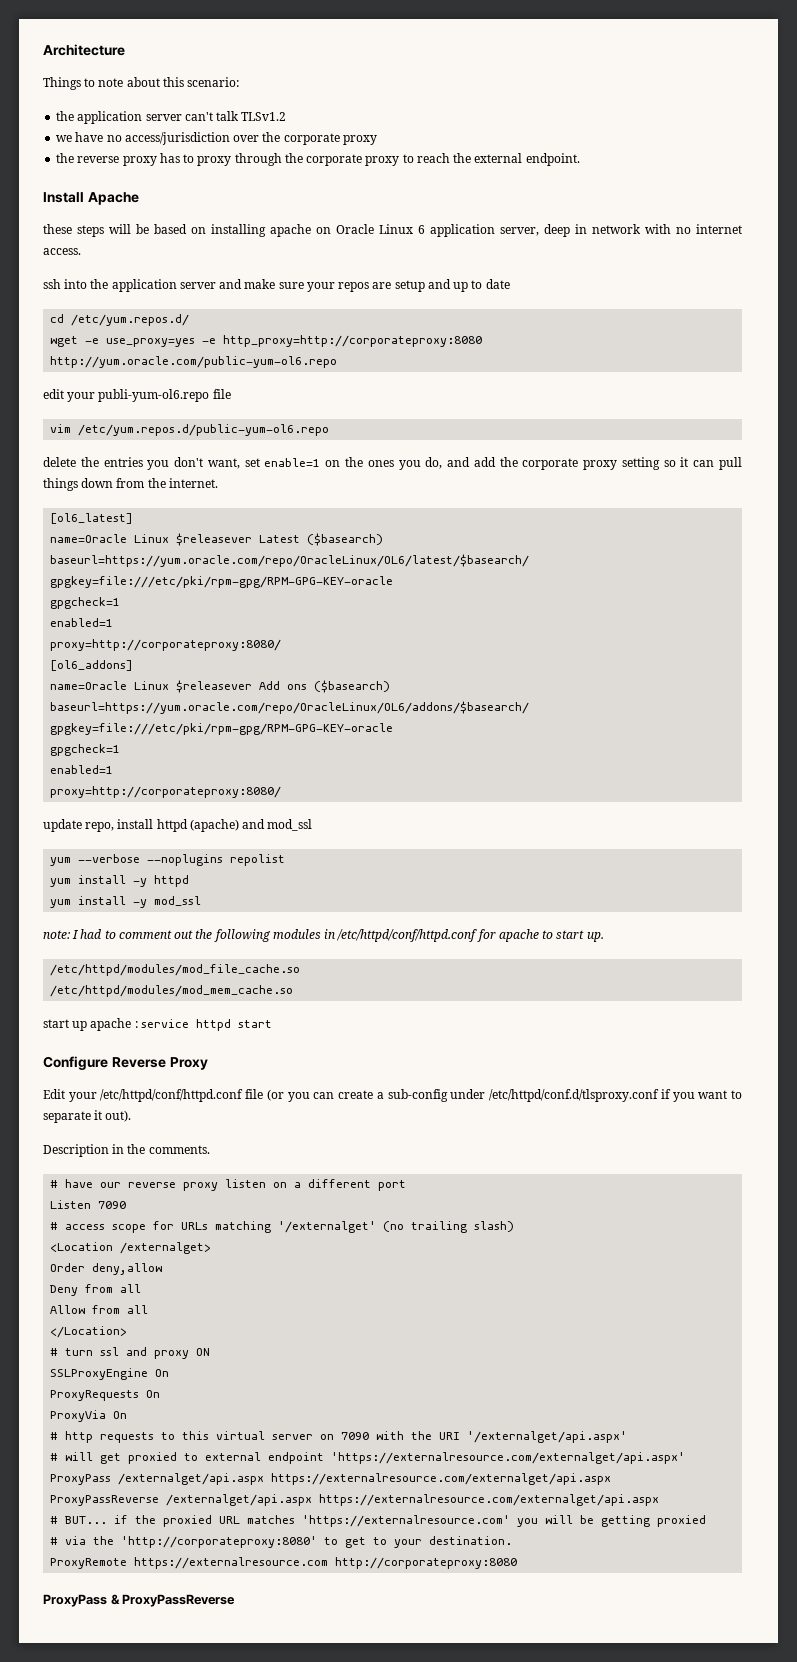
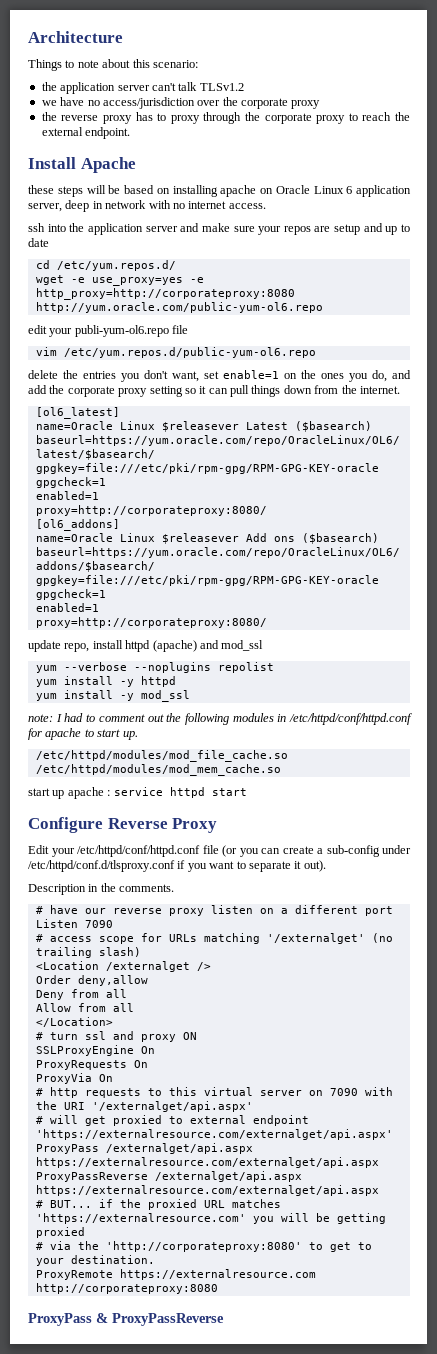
- <Location /externalget>
+ <Location /externalget />

